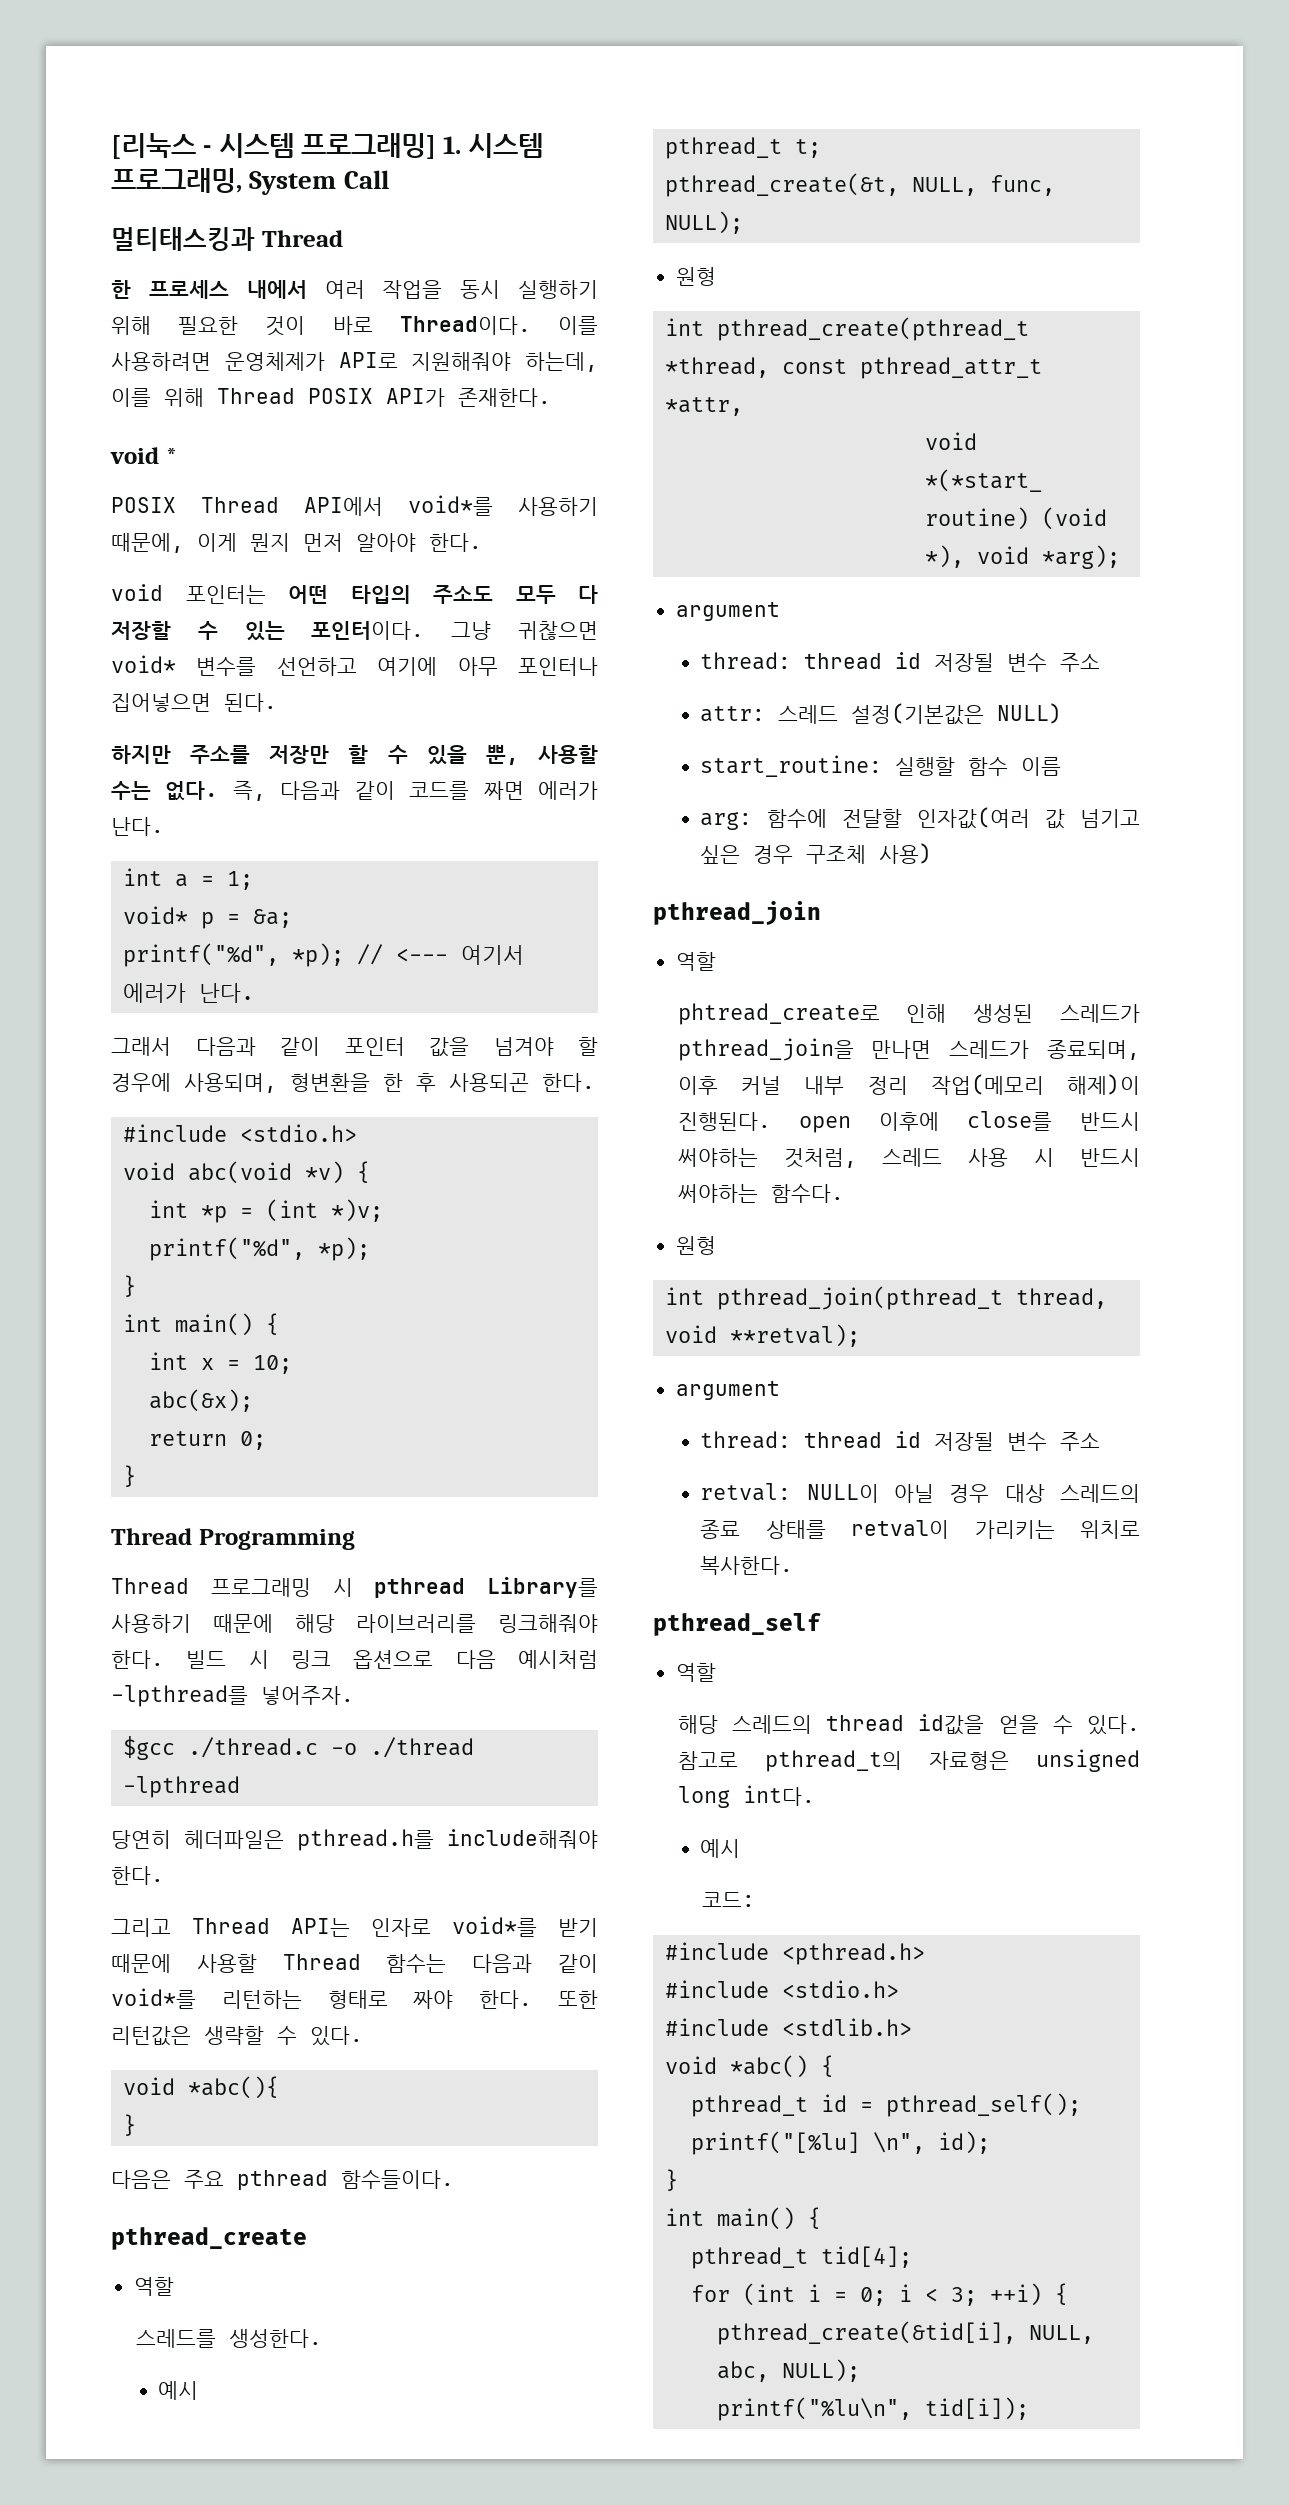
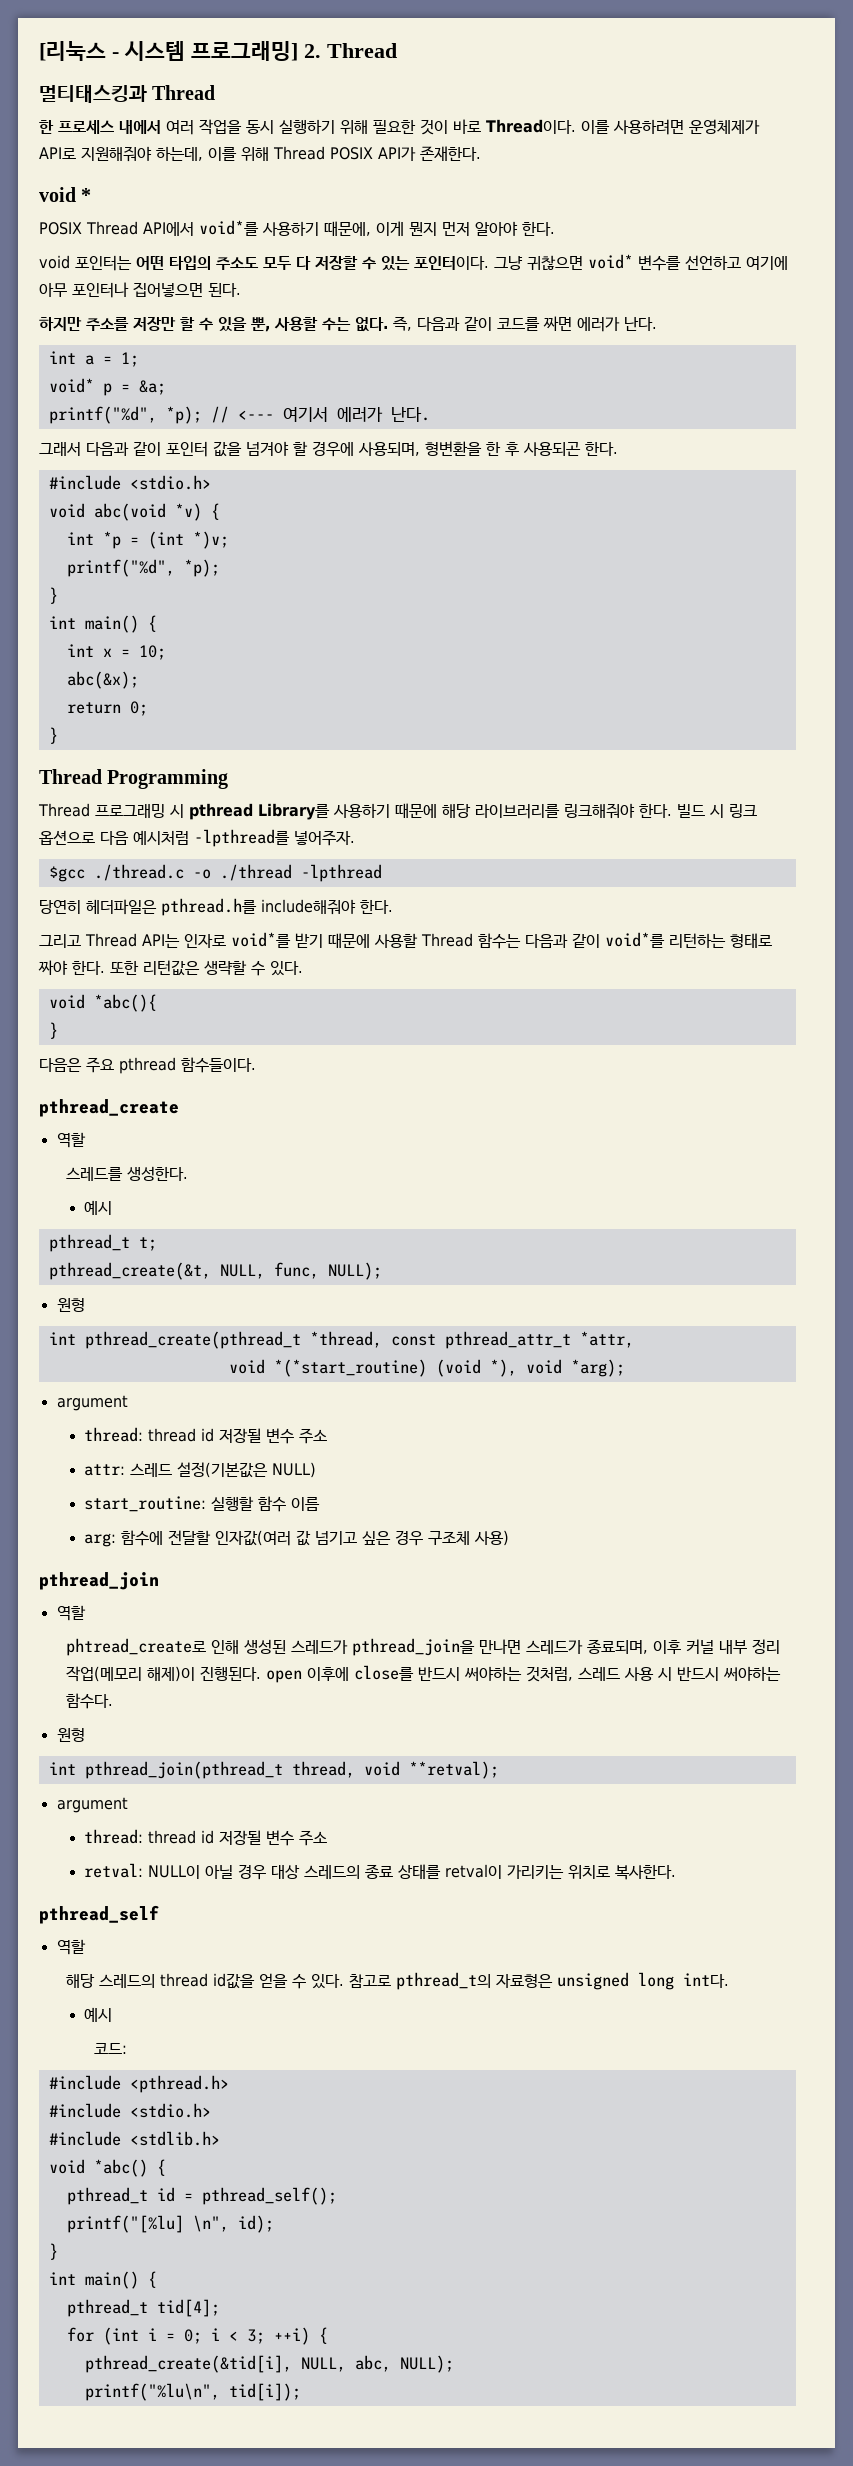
- [리눅스 - 시스템 프로그래밍] 1. 시스템 프로그래밍, System Call
+ [리눅스 - 시스템 프로그래밍] 2. Thread

